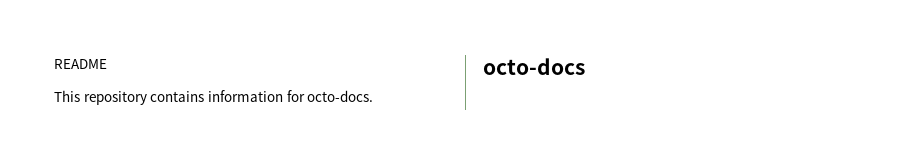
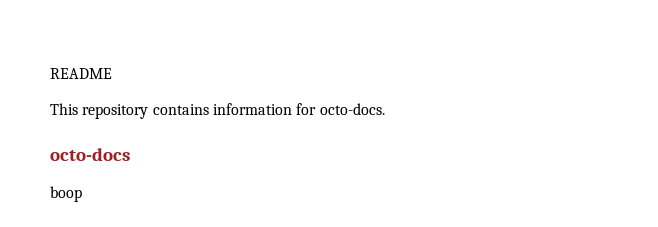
+ boop

